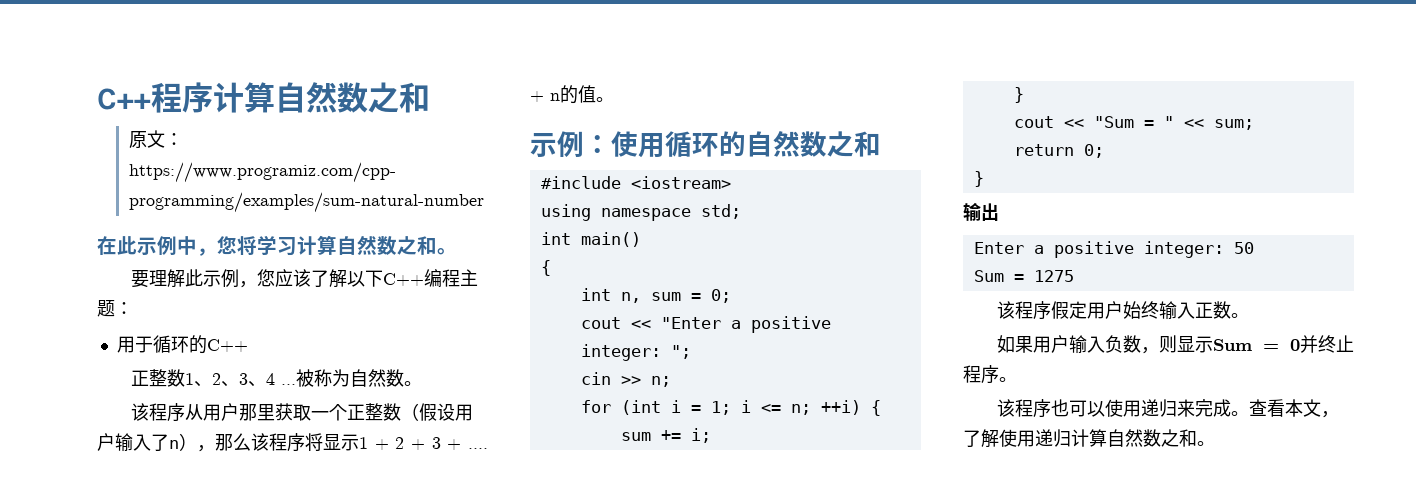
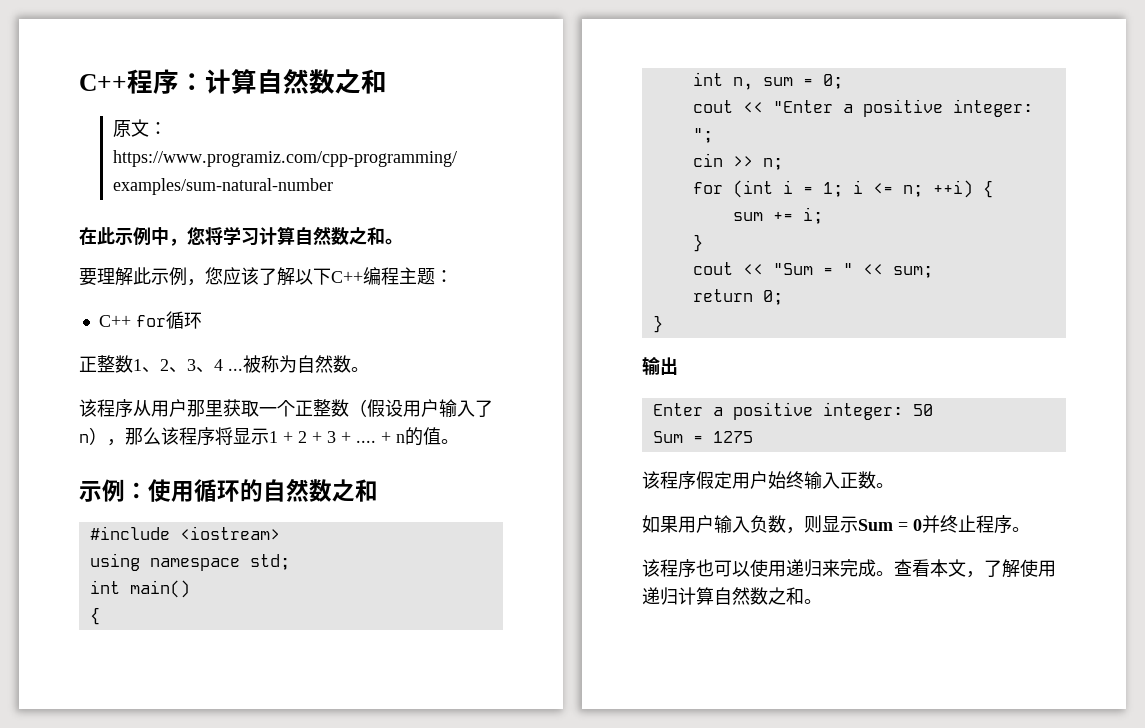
- C++程序计算自然数之和
+ C++程序：计算自然数之和
- 用于循环的C++
+ C++ for循环

